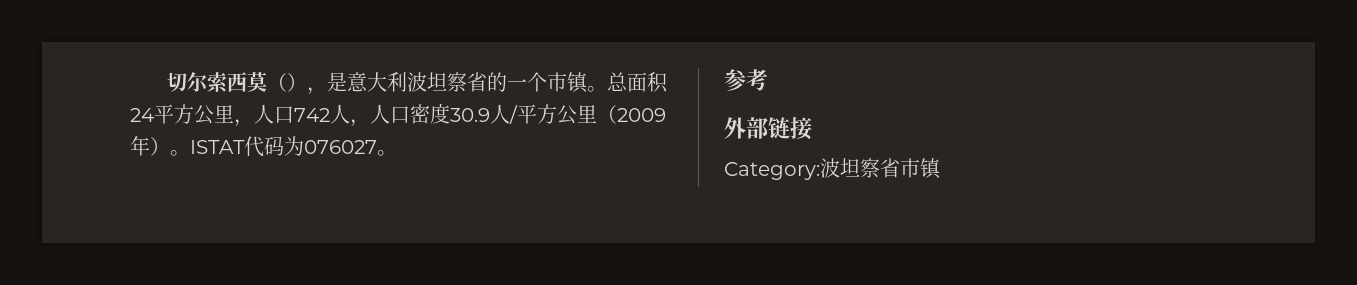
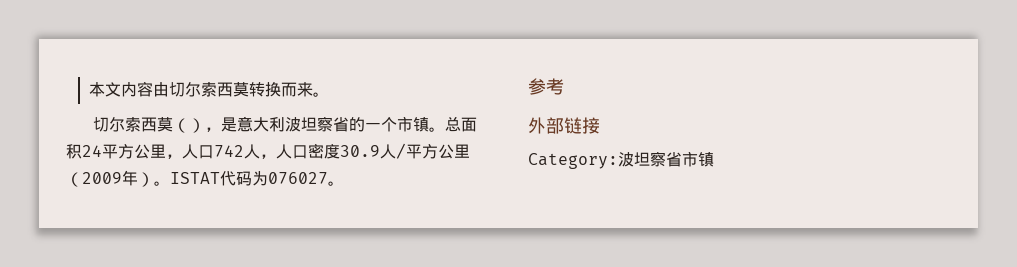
+ 本文内容由切尔索西莫转换而来。

